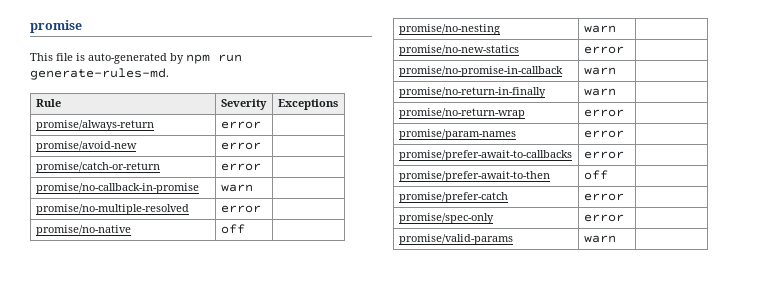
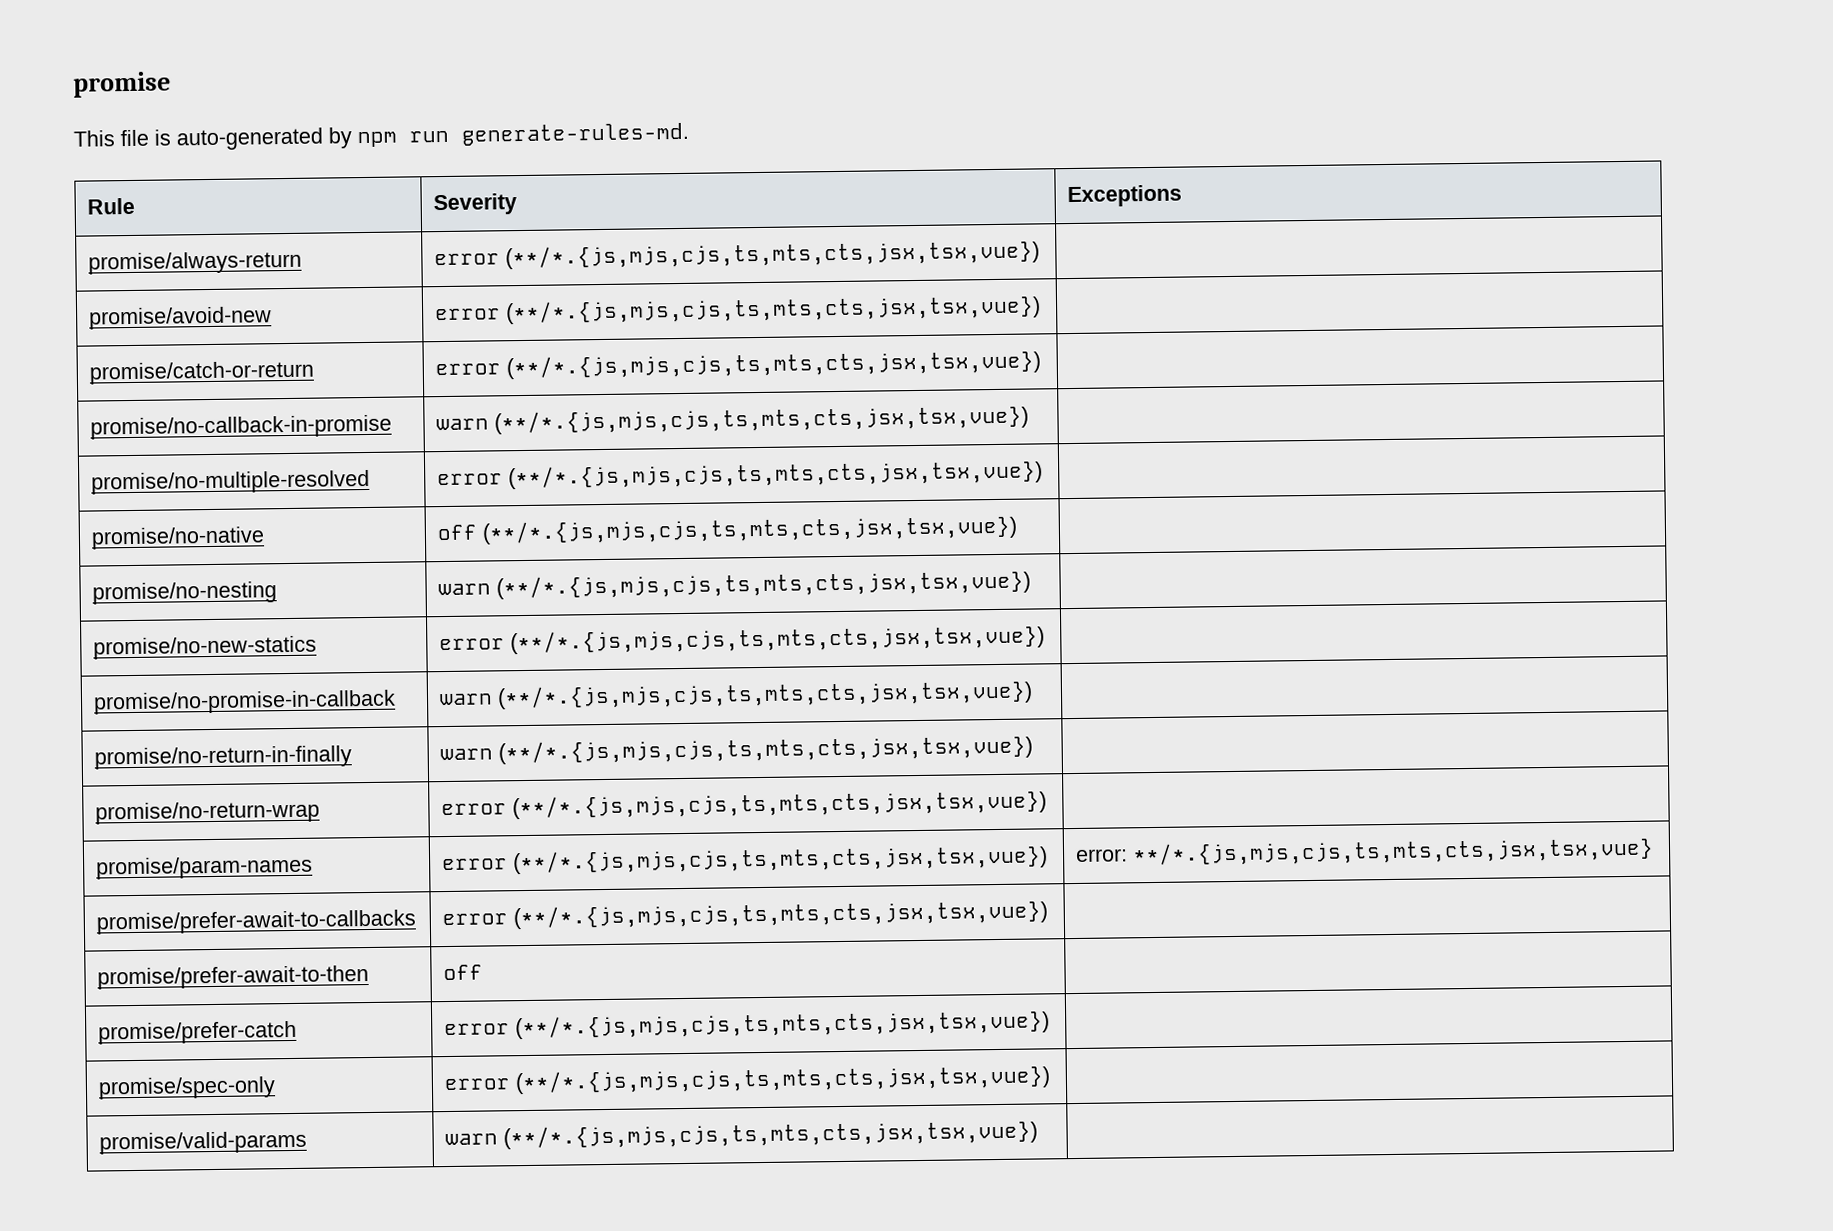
- promise/always-return | error |
+ promise/always-return | error (**/*.{js,mjs,cjs,ts,mts,cts,jsx,tsx,vue}) |
- promise/avoid-new | error |
+ promise/avoid-new | error (**/*.{js,mjs,cjs,ts,mts,cts,jsx,tsx,vue}) |
- promise/catch-or-return | error |
+ promise/catch-or-return | error (**/*.{js,mjs,cjs,ts,mts,cts,jsx,tsx,vue}) |
- promise/no-callback-in-promise | warn |
+ promise/no-callback-in-promise | warn (**/*.{js,mjs,cjs,ts,mts,cts,jsx,tsx,vue}) |
- promise/no-multiple-resolved | error |
+ promise/no-multiple-resolved | error (**/*.{js,mjs,cjs,ts,mts,cts,jsx,tsx,vue}) |
- promise/no-native | off |
+ promise/no-native | off (**/*.{js,mjs,cjs,ts,mts,cts,jsx,tsx,vue}) |
- promise/no-nesting | warn |
+ promise/no-nesting | warn (**/*.{js,mjs,cjs,ts,mts,cts,jsx,tsx,vue}) |
- promise/no-new-statics | error |
+ promise/no-new-statics | error (**/*.{js,mjs,cjs,ts,mts,cts,jsx,tsx,vue}) |
- promise/no-promise-in-callback | warn |
+ promise/no-promise-in-callback | warn (**/*.{js,mjs,cjs,ts,mts,cts,jsx,tsx,vue}) |
- promise/no-return-in-finally | warn |
+ promise/no-return-in-finally | warn (**/*.{js,mjs,cjs,ts,mts,cts,jsx,tsx,vue}) |
- promise/no-return-wrap | error |
+ promise/no-return-wrap | error (**/*.{js,mjs,cjs,ts,mts,cts,jsx,tsx,vue}) |
- promise/param-names | error |
+ promise/param-names | error (**/*.{js,mjs,cjs,ts,mts,cts,jsx,tsx,vue}) | error: **/*.{js,mjs,cjs,ts,mts,cts,jsx,tsx,vue}
- promise/prefer-await-to-callbacks | error |
+ promise/prefer-await-to-callbacks | error (**/*.{js,mjs,cjs,ts,mts,cts,jsx,tsx,vue}) |
- promise/prefer-catch | error |
+ promise/prefer-catch | error (**/*.{js,mjs,cjs,ts,mts,cts,jsx,tsx,vue}) |
- promise/spec-only | error |
+ promise/spec-only | error (**/*.{js,mjs,cjs,ts,mts,cts,jsx,tsx,vue}) |
- promise/valid-params | warn |
+ promise/valid-params | warn (**/*.{js,mjs,cjs,ts,mts,cts,jsx,tsx,vue}) |

